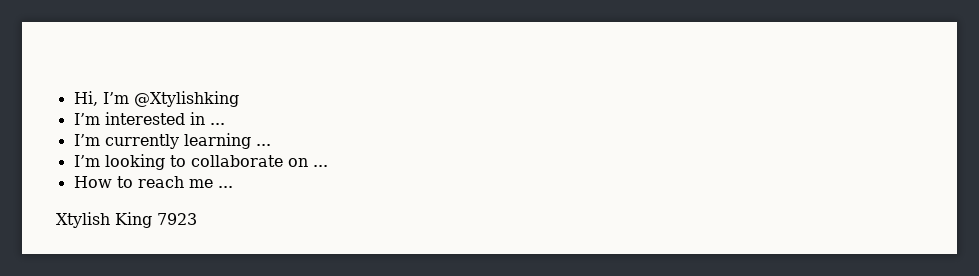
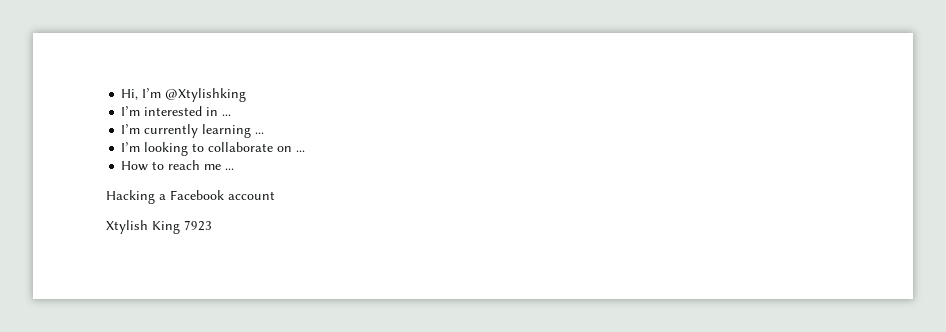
+ Hacking a Facebook account

